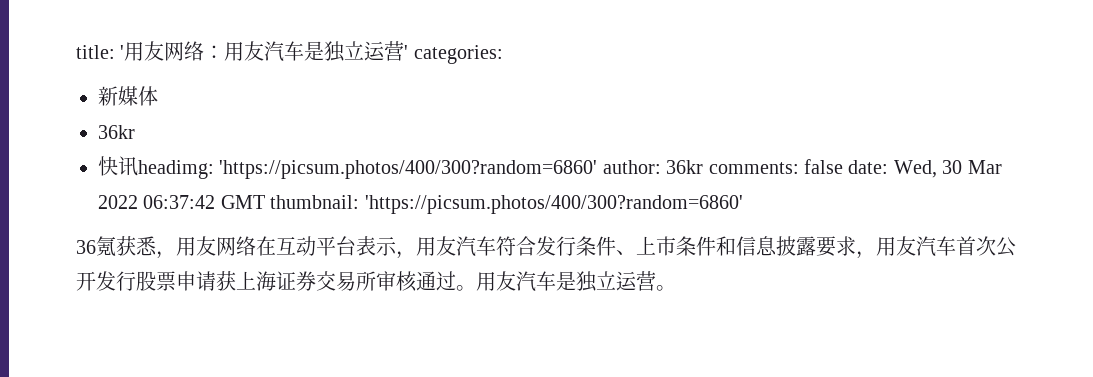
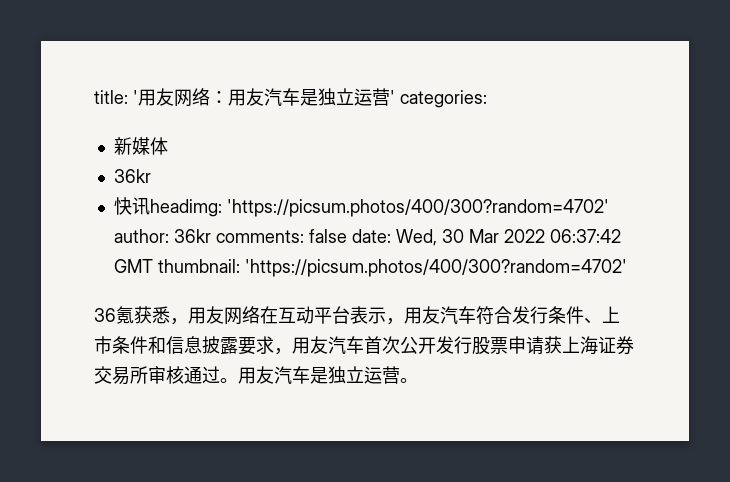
- 快讯headimg: 'https://picsum.photos/400/300?random=6860' author: 36kr comments: false date: Wed, 30 Mar 2022 06:37:42 GMT thumbnail: 'https://picsum.photos/400/300?random=6860'
+ 快讯headimg: 'https://picsum.photos/400/300?random=4702' author: 36kr comments: false date: Wed, 30 Mar 2022 06:37:42 GMT thumbnail: 'https://picsum.photos/400/300?random=4702'

